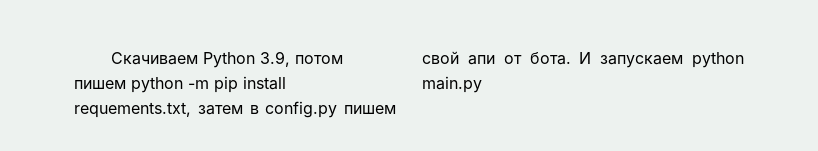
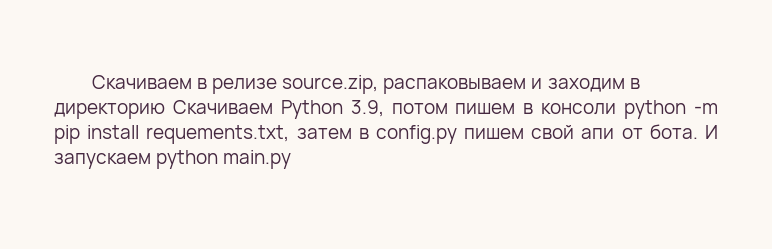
- Скачиваем Python 3.9, потом пишем python -m pip install requements.txt, затем в config.py пишем свой апи от бота.
+ Скачиваем в релизе source.zip, распаковываем и заходим в директорию Скачиваем Python 3.9, потом пишем в консоли python -m pip install requements.txt, затем в config.py пишем свой апи от бота.

